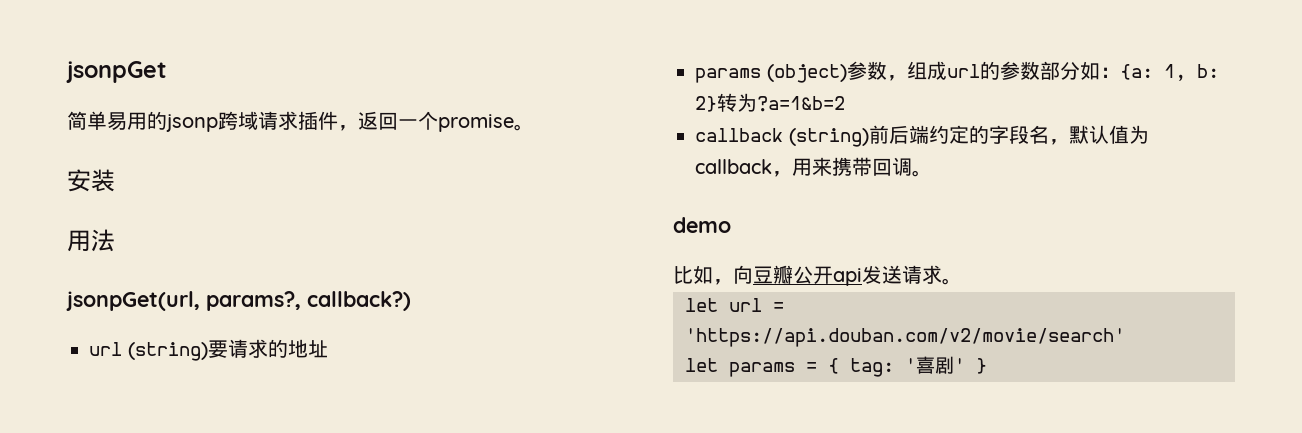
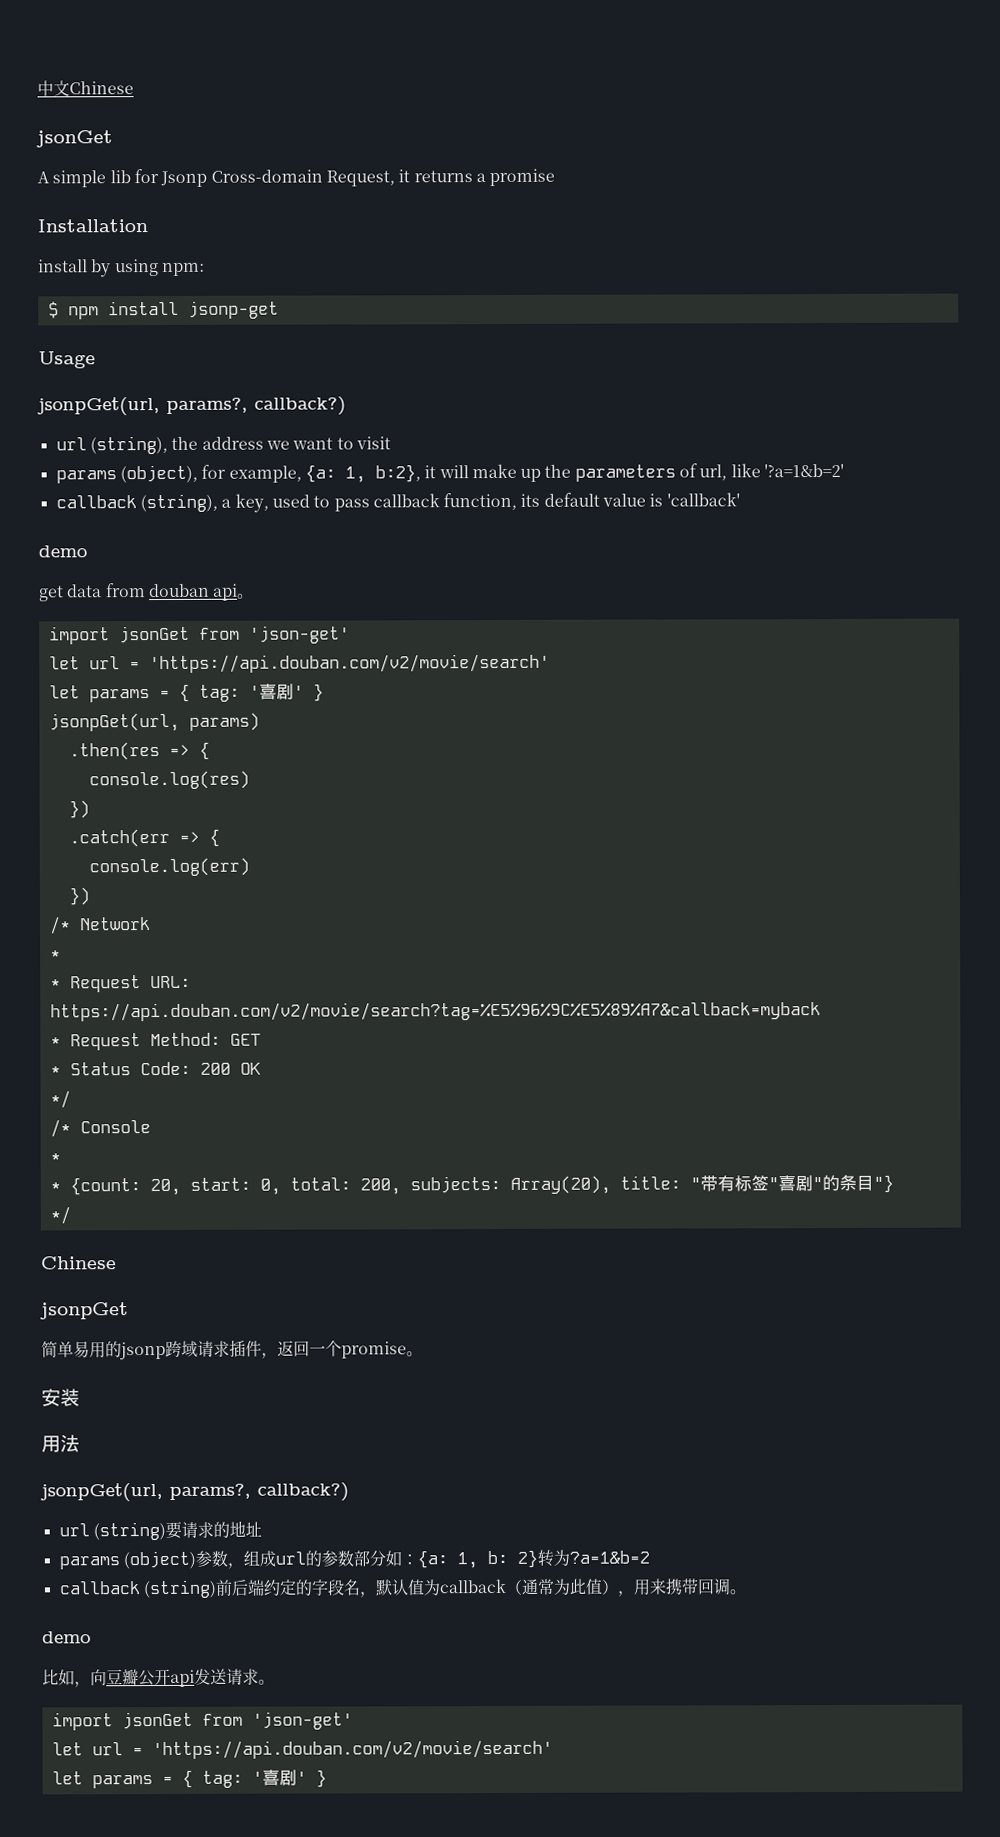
+ 中文Chinese
+ jsonGet
+ A simple lib for Jsonp Cross-domain Request, it returns a promise
+ Installation
+ install by using npm:
+ $ npm install jsonp-get
+ Usage
+ jsonpGet(url, params?, callback?)
+ url (string), the address we want to visit
+ params (object), for example, {a: 1, b:2}, it will make up the parameters of url, like '?a=1&b=2'
+ callback (string), a key, used to pass callback function, its default value is 'callback'
+ demo
+ get data from douban api。
+ import jsonGet from 'json-get'
+ let url = 'https://api.douban.com/v2/movie/search'
+ let params = { tag: '喜剧' }
+ jsonpGet(url, params)
+ .then(res => {
+ console.log(res)
+ })
+ .catch(err => {
+ console.log(err)
+ })
+ /* Network
+ *
+ * Request URL: https://api.douban.com/v2/movie/search?tag=%E5%96%9C%E5%89%A7&callback=myback
+ * Request Method: GET
+ * Status Code: 200 OK
+ */
+ /* Console
+ *
+ * {count: 20, start: 0, total: 200, subjects: Array(20), title: "带有标签"喜剧"的条目"}
+ */
+ Chinese
- callback (string)前后端约定的字段名，默认值为callback，用来携带回调。
+ callback (string)前后端约定的字段名，默认值为callback（通常为此值），用来携带回调。
  比如，向豆瓣公开api发送请求。
+ import jsonGet from 'json-get'

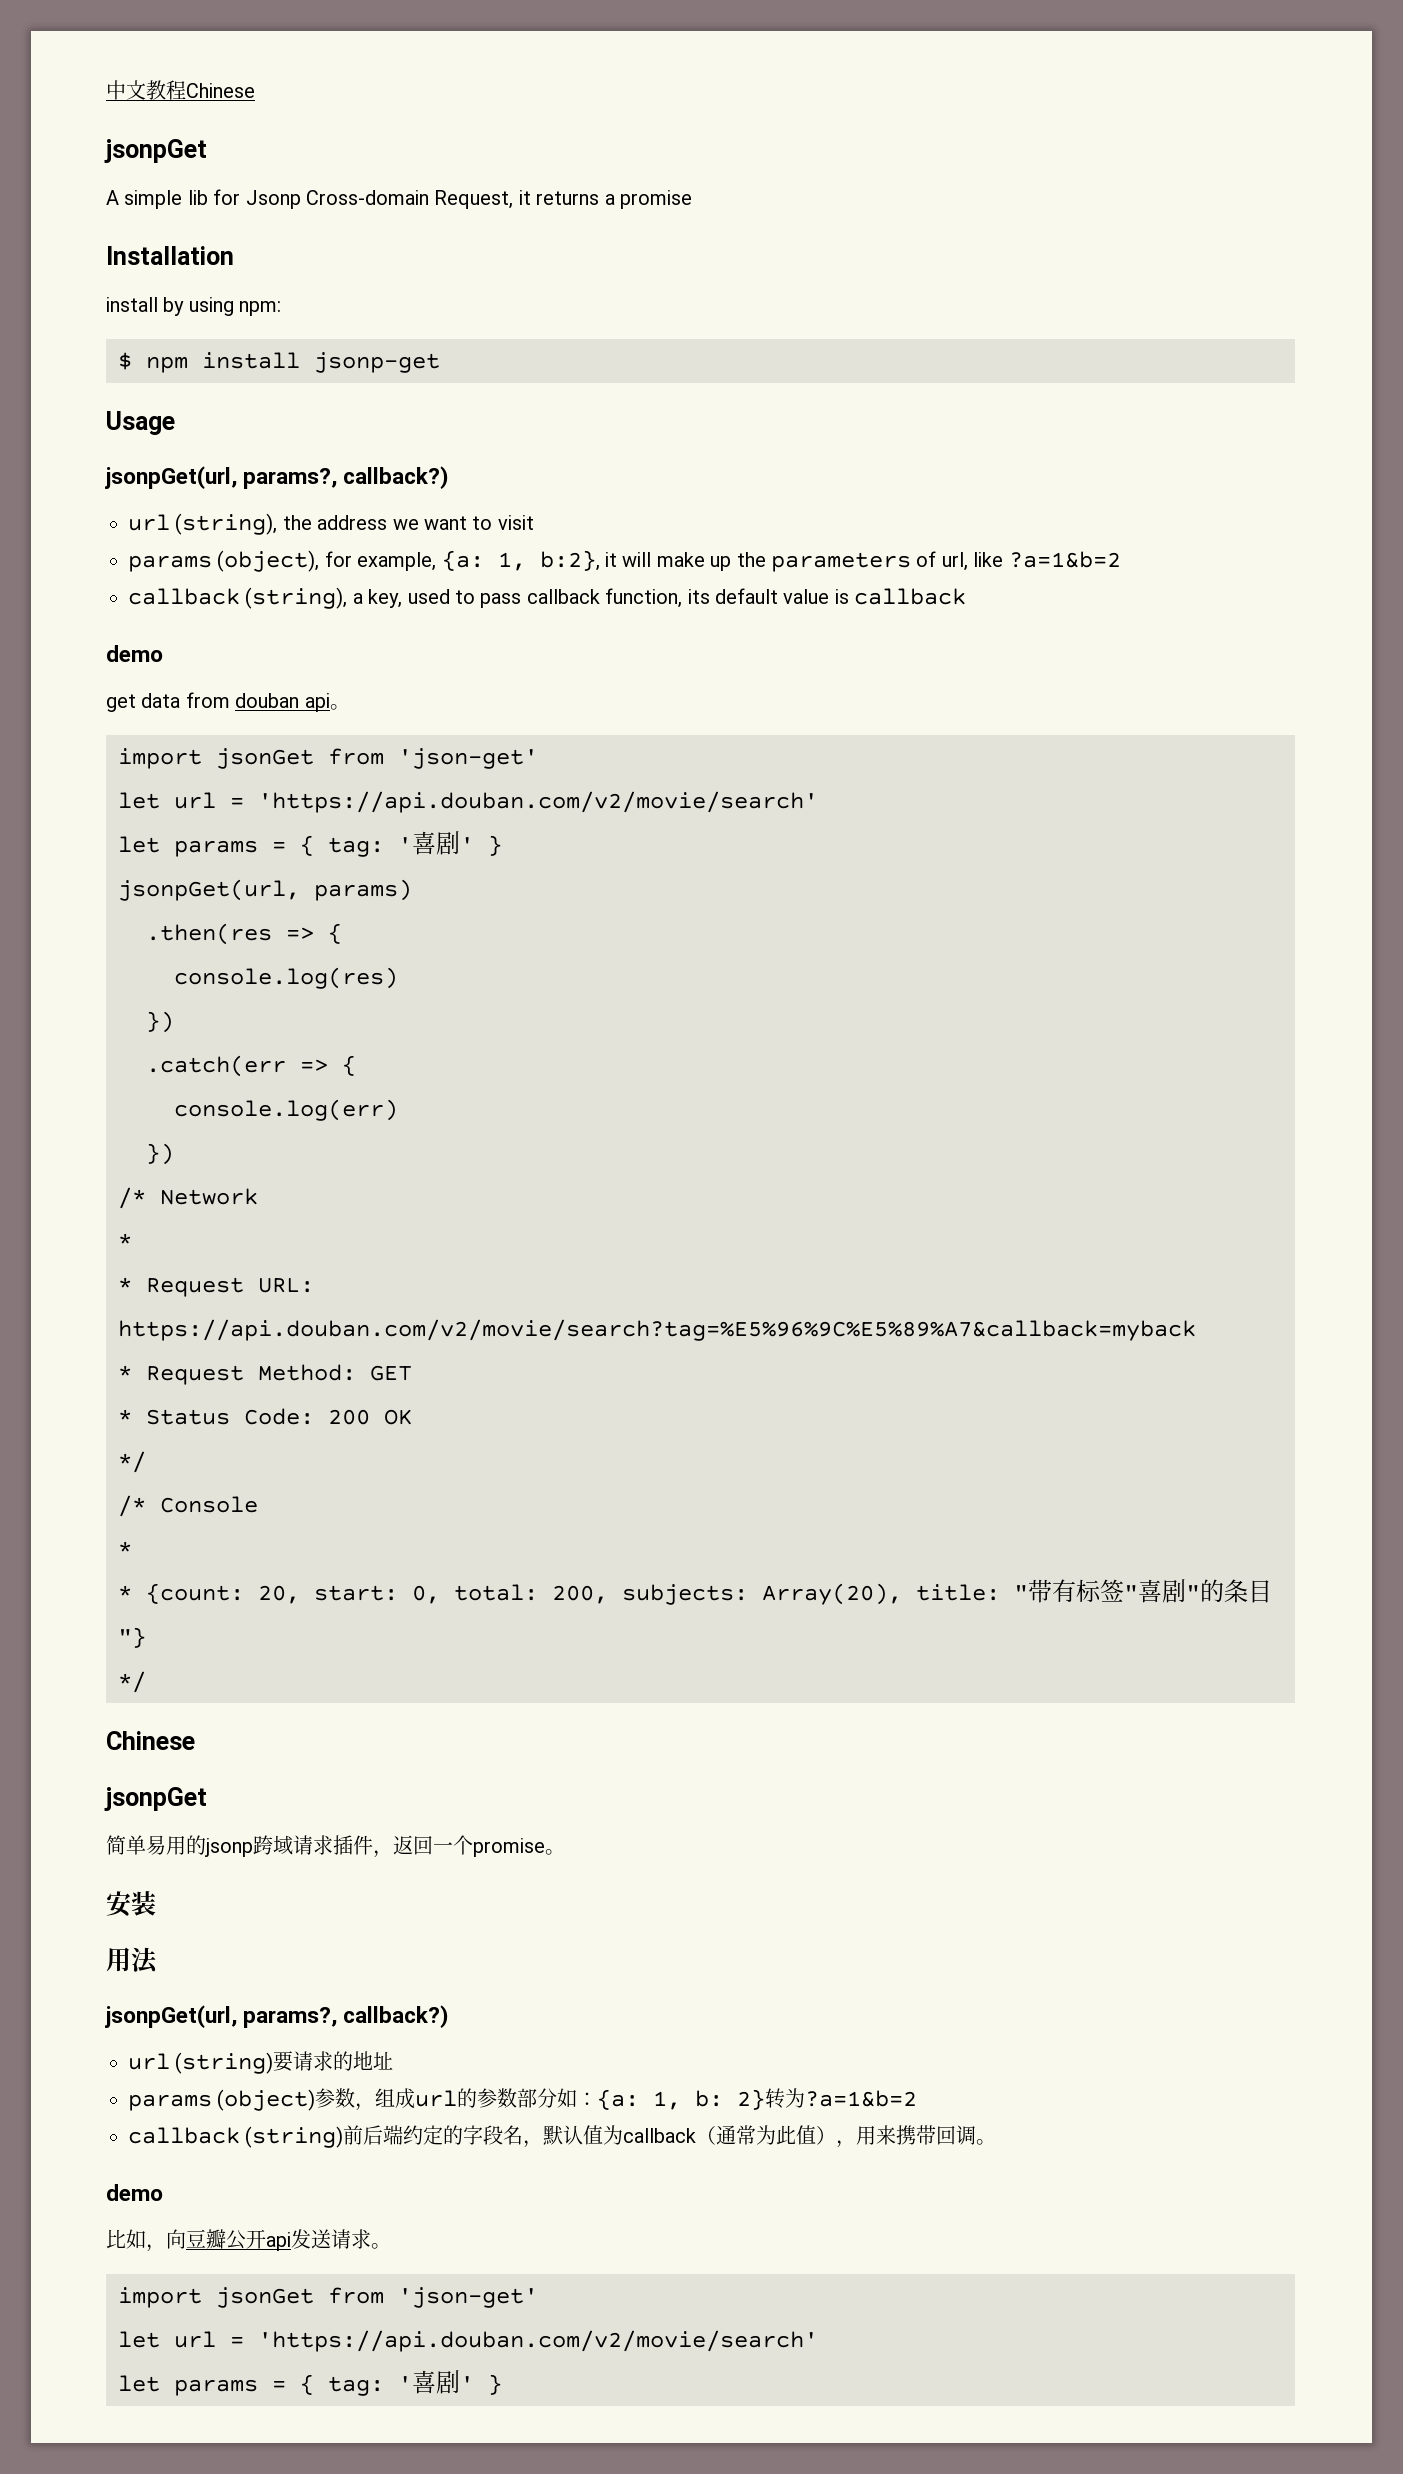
- 中文Chinese
- jsonGet
+ 中文教程Chinese
+ jsonpGet
- params (object), for example, {a: 1, b:2}, it will make up the parameters of url, like '?a=1&b=2'
+ params (object), for example, {a: 1, b:2}, it will make up the parameters of url, like ?a=1&b=2
- callback (string), a key, used to pass callback function, its default value is 'callback'
+ callback (string), a key, used to pass callback function, its default value is callback

